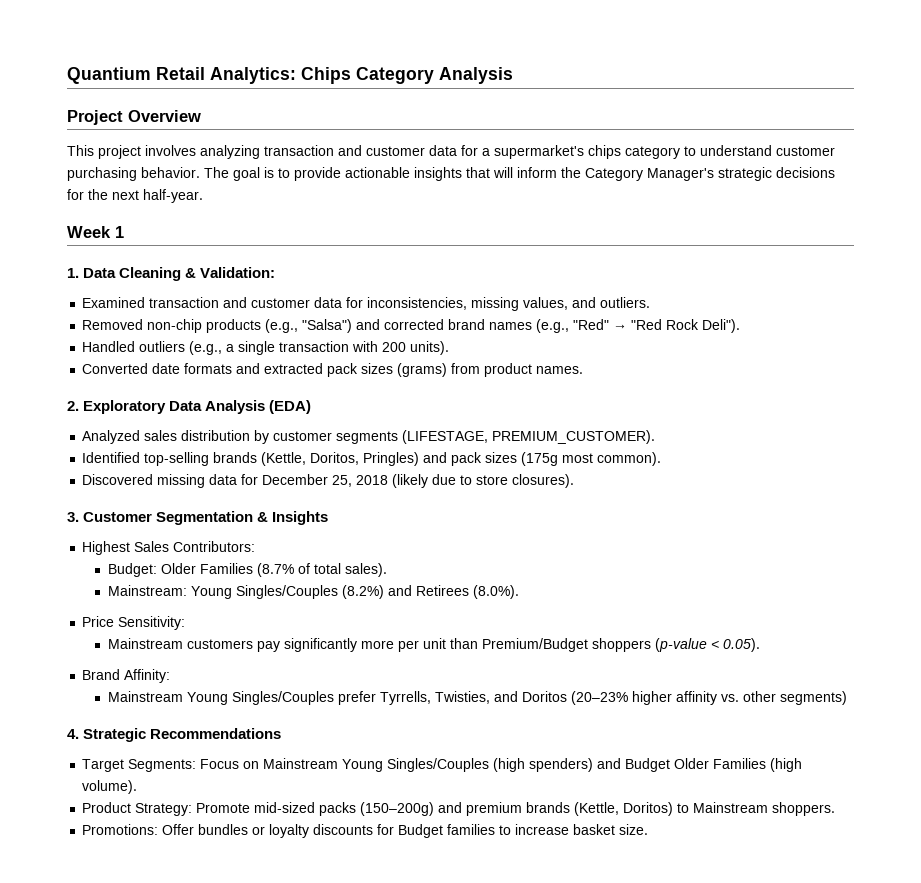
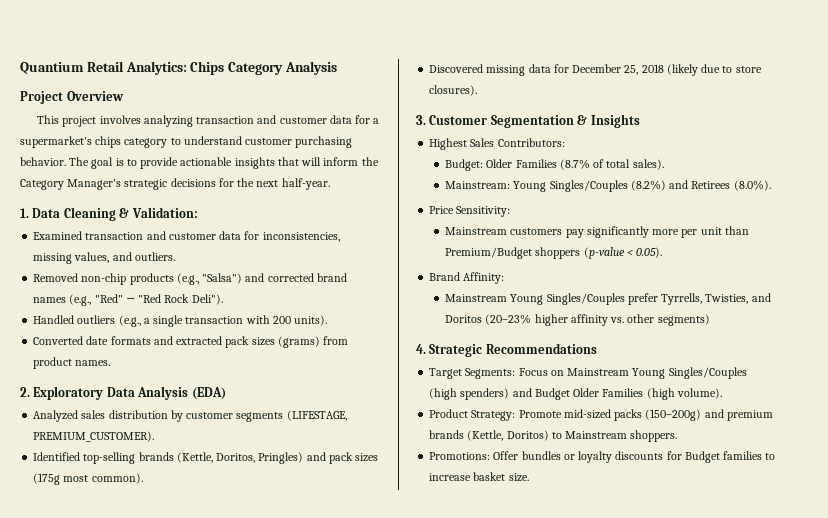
- Week 1

